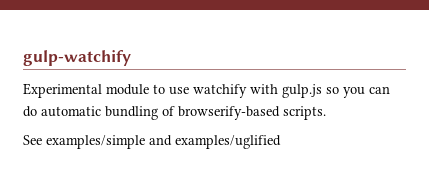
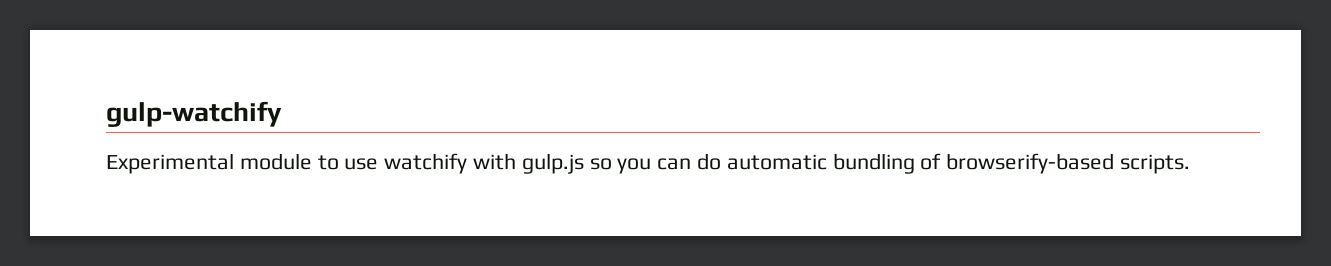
- See examples/simple and examples/uglified

